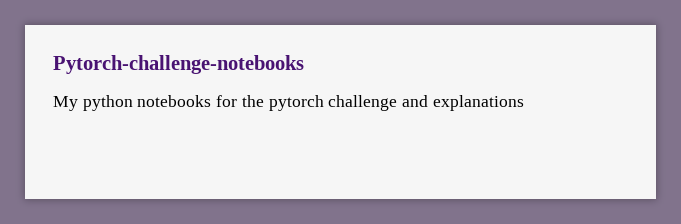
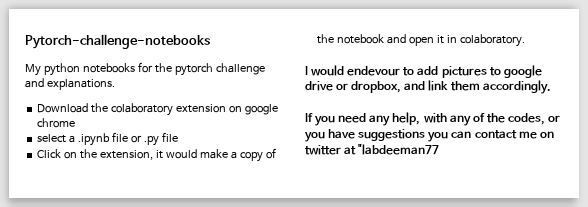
- My python notebooks for the pytorch challenge and explanations
+ My python notebooks for the pytorch challenge and explanations.
+ Download the colaboratory extension on google chrome
+ select a .ipynb file or .py file
+ Click on the extension, it would make a copy of the notebook and open it in colaboratory.
+ I would endevour to add pictures to google drive or dropbox, and link them accordingly.
+ If you need any help, with any of the codes, or you have suggestions you can contact me on twitter at "labdeeman77

